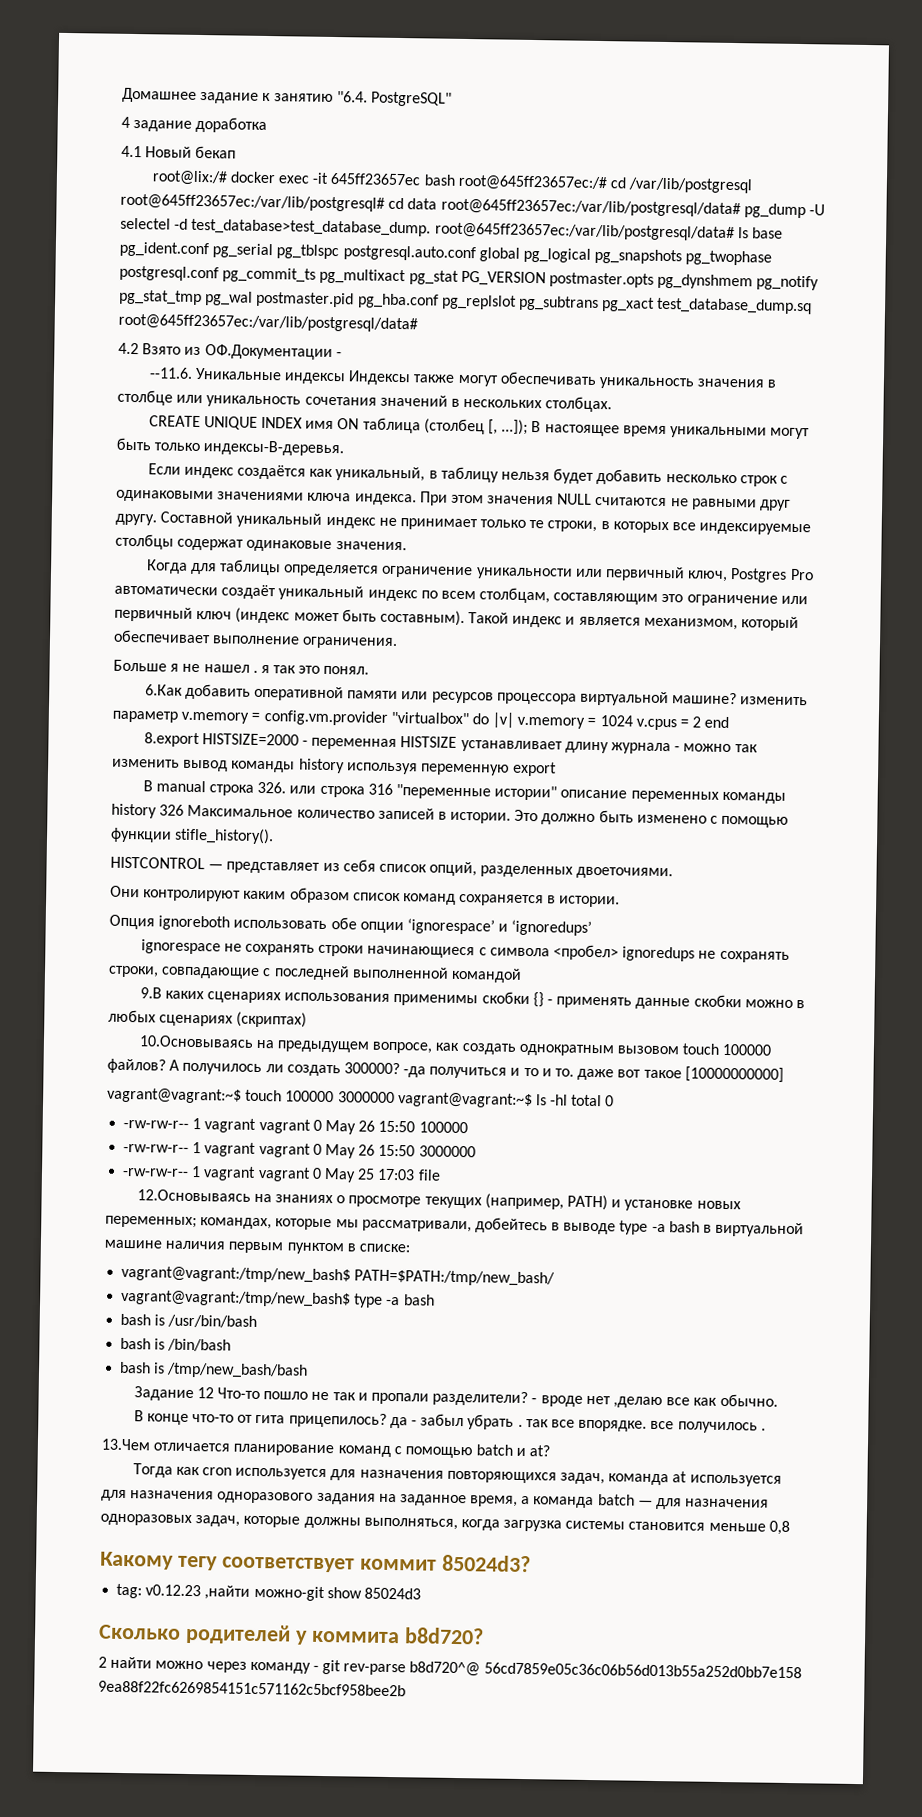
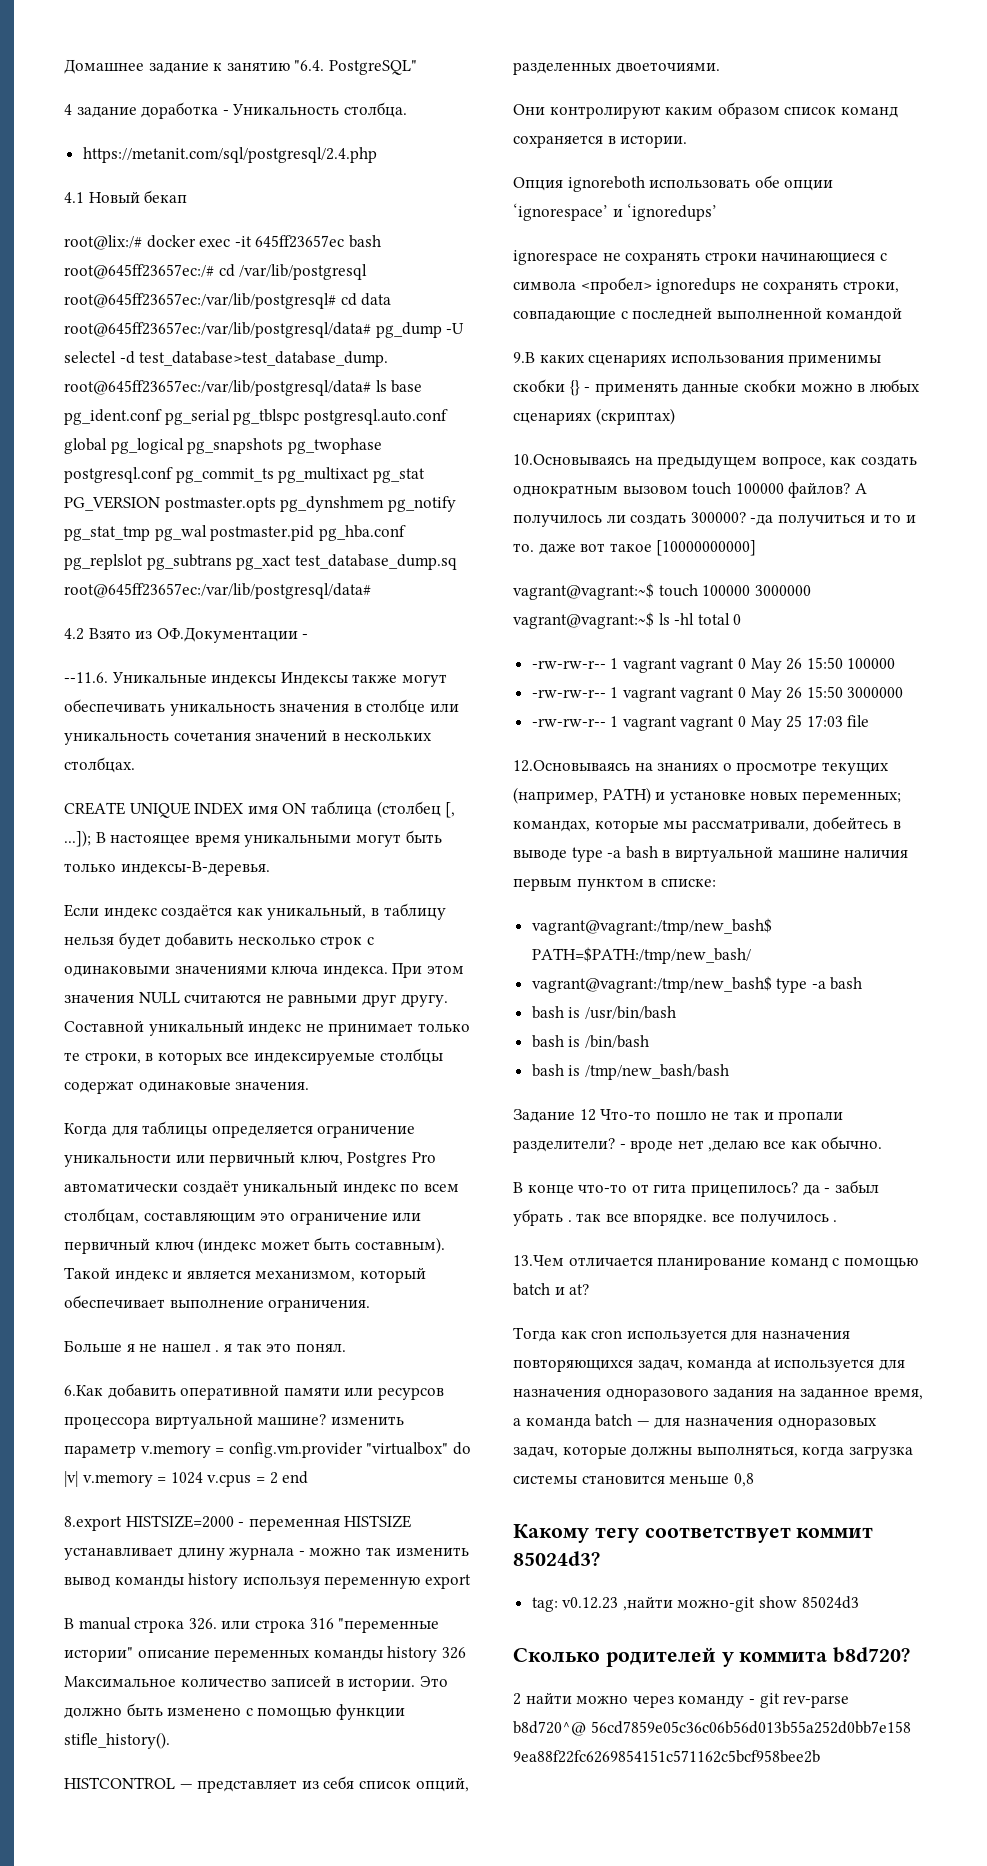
- 4 задание доработка
+ 4 задание доработка - Уникальность столбца.
+ https://metanit.com/sql/postgresql/2.4.php

